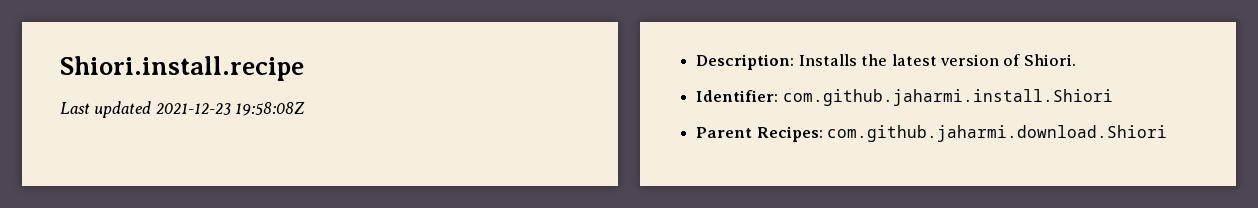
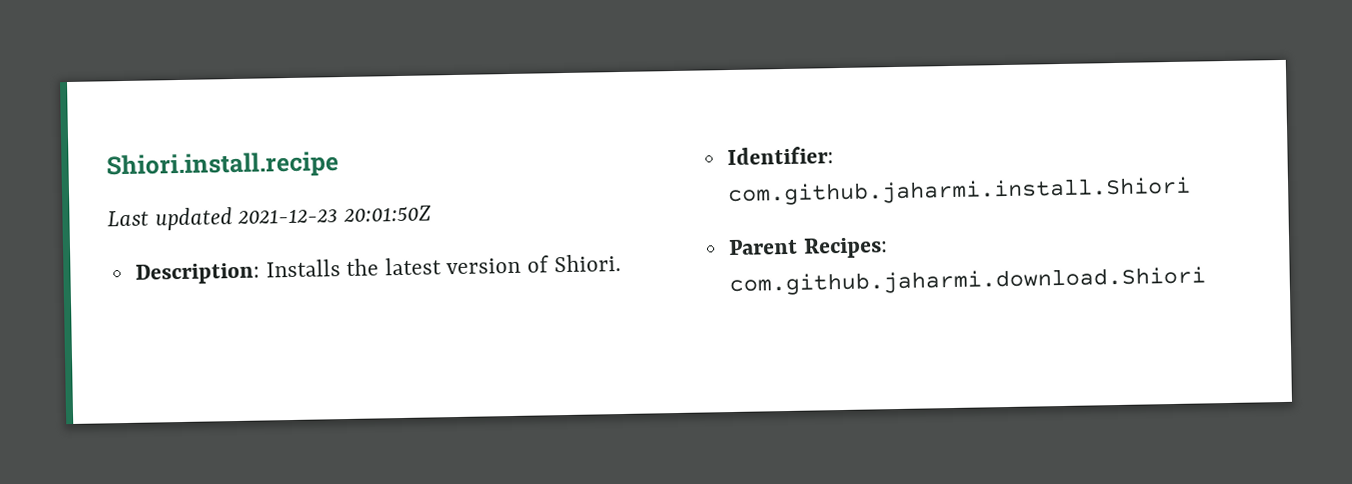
- Last updated 2021-12-23 19:58:08Z
+ Last updated 2021-12-23 20:01:50Z

